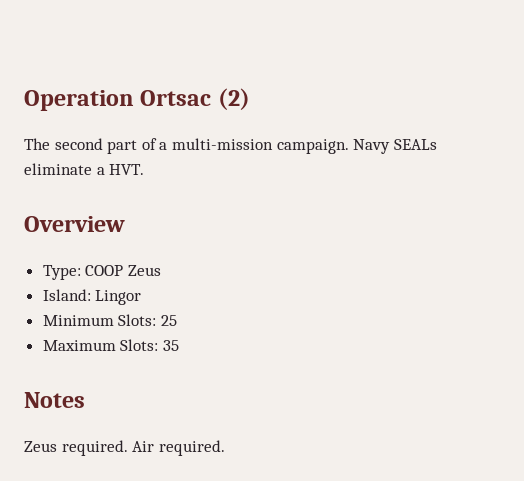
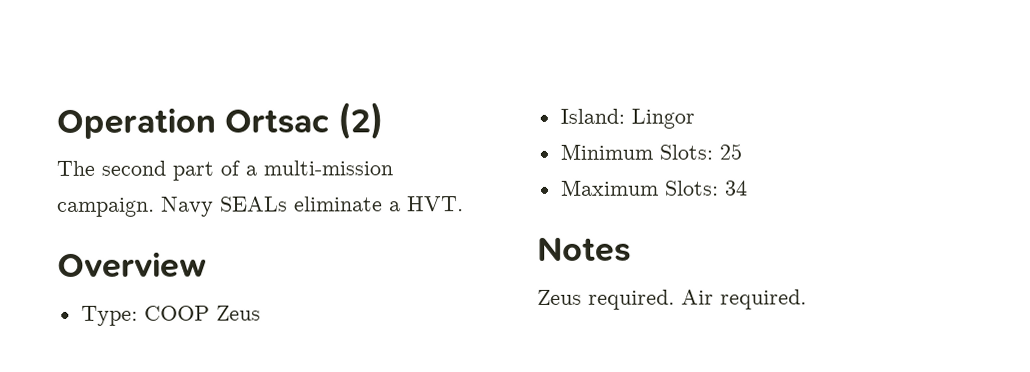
- Maximum Slots: 35
+ Maximum Slots: 34

